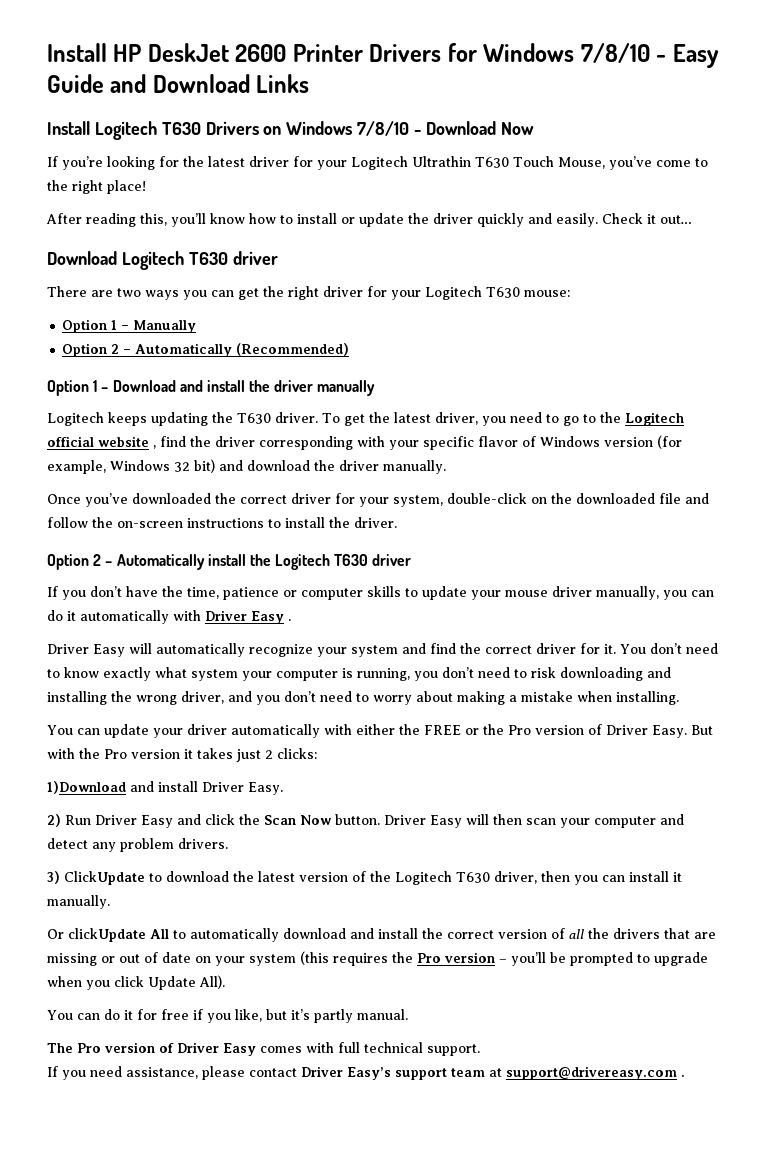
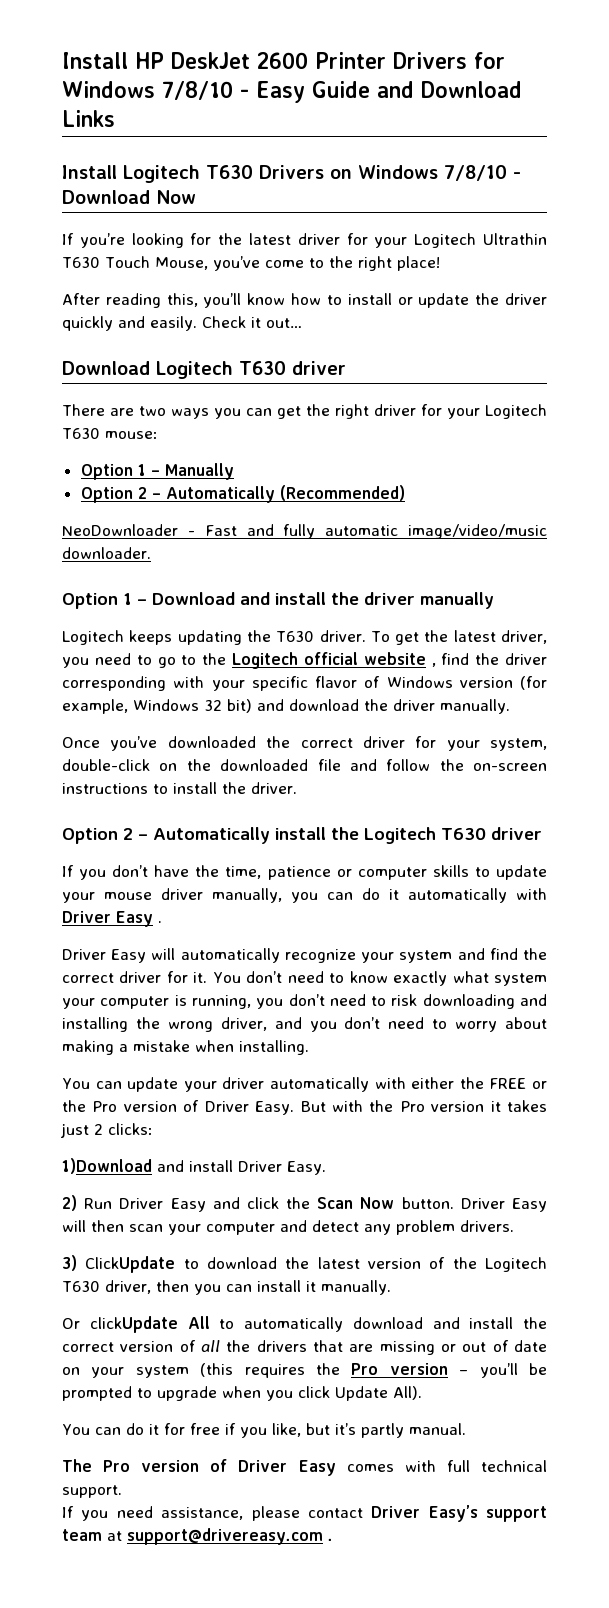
+ NeoDownloader - Fast and fully automatic image/video/music downloader.

